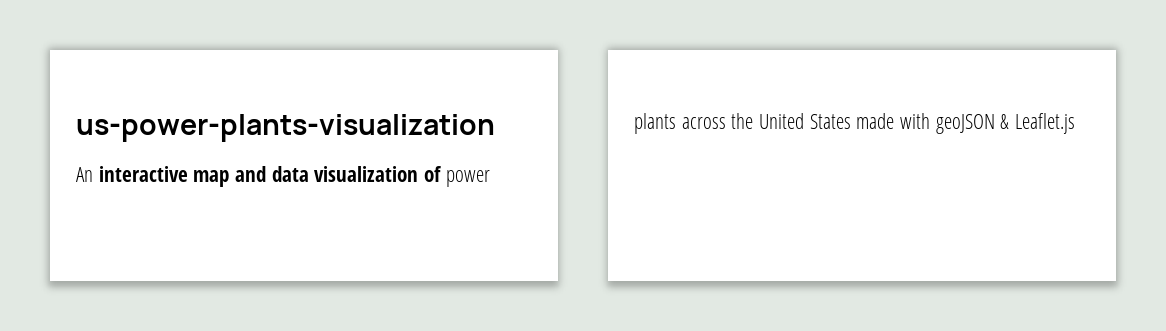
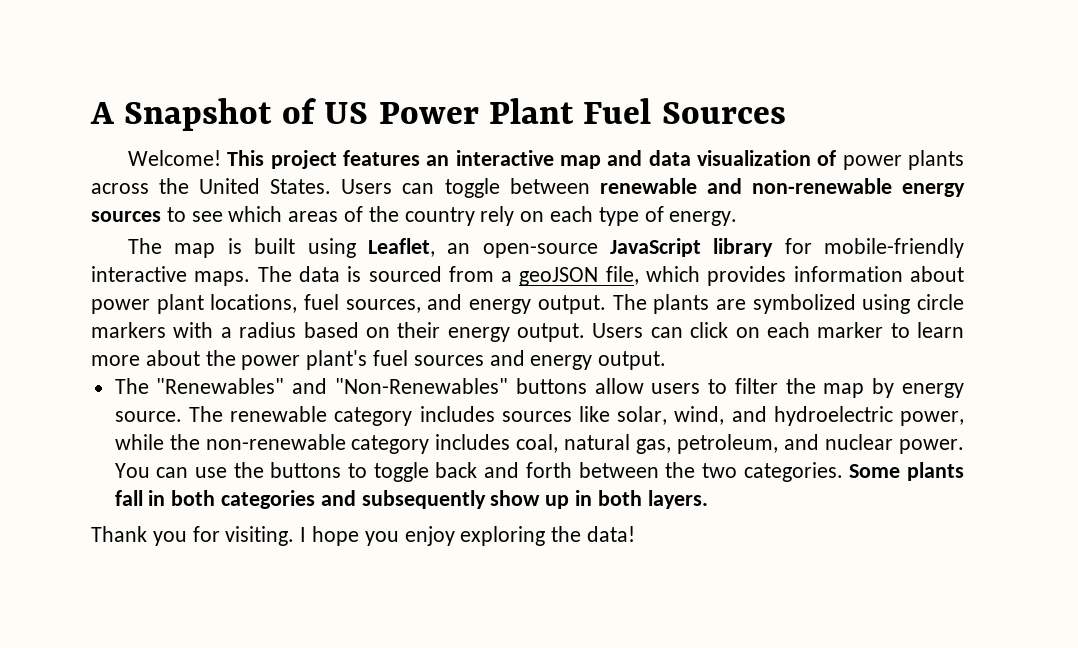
- us-power-plants-visualization
- An interactive map and data visualization of power plants across the United States made with geoJSON & Leaflet.js
+ A Snapshot of US Power Plant Fuel Sources
+ Welcome! This project features an interactive map and data visualization of power plants across the United States. Users can toggle between renewable and non-renewable energy sources to see which areas of the country rely on each type of energy.
+ The map is built using Leaflet, an open-source JavaScript library for mobile-friendly interactive maps. The data is sourced from a geoJSON file, which provides information about power plant locations, fuel sources, and energy output. The plants are symbolized using circle markers with a radius based on their energy output. Users can click on each marker to learn more about the power plant's fuel sources and energy output.
+ The "Renewables" and "Non-Renewables" buttons allow users to filter the map by energy source. The renewable category includes sources like solar, wind, and hydroelectric power, while the non-renewable category includes coal, natural gas, petroleum, and nuclear power. You can use the buttons to toggle back and forth between the two categories. Some plants fall in both categories and subsequently show up in both layers.
+ Thank you for visiting. I hope you enjoy exploring the data!

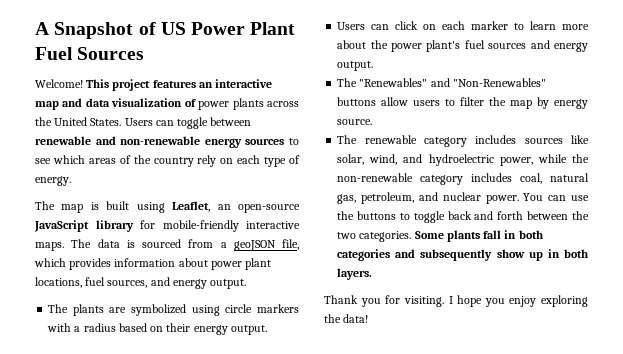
- The data is sourced from a geoJSON file, which provides information about power plant locations, fuel sources, and energy output. The plants are symbolized using circle markers with a radius based on their energy output. Users can click on each marker to learn more about the power plant's fuel sources and energy output.
+ The data is sourced from a geoJSON file, which provides information about power plant locations, fuel sources, and energy output.
+ The plants are symbolized using circle markers with a radius based on their energy output.
+ Users can click on each marker to learn more about the power plant's fuel sources and energy output.
- The "Renewables" and "Non-Renewables" buttons allow users to filter the map by energy source. The renewable category includes sources like solar, wind, and hydroelectric power, while the non-renewable category includes coal, natural gas, petroleum, and nuclear power.
+ The "Renewables" and "Non-Renewables" buttons allow users to filter the map by energy source.
+ The renewable category includes sources like solar, wind, and hydroelectric power, while the non-renewable category includes coal, natural gas, petroleum, and nuclear power.

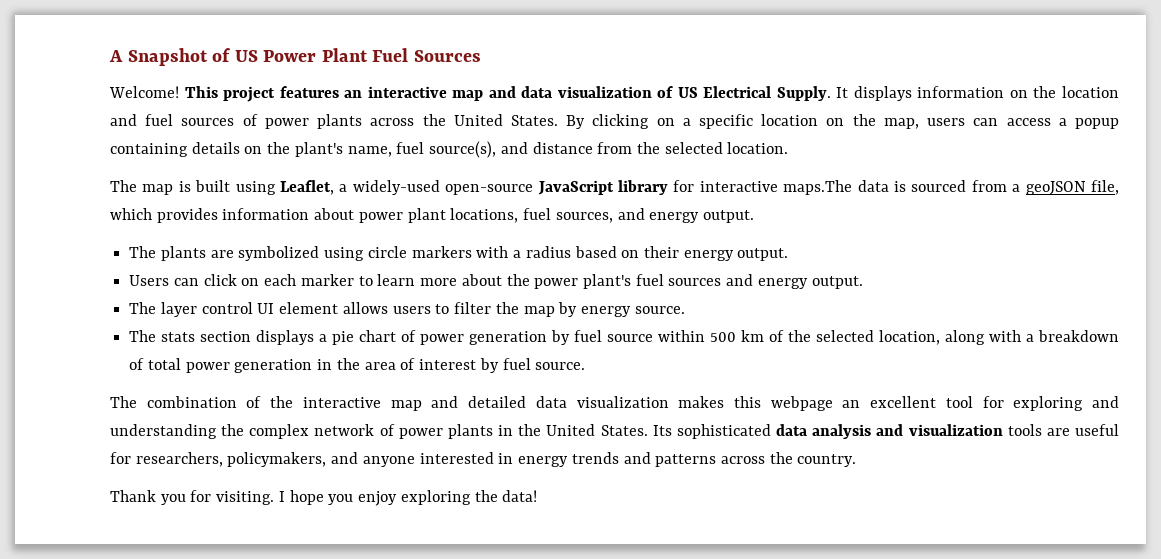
- This project features an interactive map and data visualization of power plants across the United States.
+ This project features an interactive map and data visualization of US Electrical Supply. It displays information on the location and fuel sources of power plants across the United States.
- Users can toggle between renewable and non-renewable energy sources to see which areas of the country rely on each type of energy.
+ By clicking on a specific location on the map, users can access a popup containing details on the plant's name, fuel source(s), and distance from the selected location.
- The map is built using Leaflet, an open-source JavaScript library for mobile-friendly interactive maps. The data is sourced from a geoJSON file, which provides information about power plant locations, fuel sources, and energy output.
+ The map is built using Leaflet, a widely-used open-source JavaScript library for interactive maps.The data is sourced from a geoJSON file, which provides information about power plant locations, fuel sources, and energy output.
- The "Renewables" and "Non-Renewables" buttons allow users to filter the map by energy source.
+ The layer control UI element allows users to filter the map by energy source.
- The renewable category includes sources like solar, wind, and hydroelectric power, while the non-renewable category includes coal, natural gas, petroleum, and nuclear power. You can use the buttons to toggle back and forth between the two categories. Some plants fall in both categories and subsequently show up in both layers.
+ The stats section displays a pie chart of power generation by fuel source within 500 km of the selected location, along with a breakdown of total power generation in the area of interest by fuel source.
+ The combination of the interactive map and detailed data visualization makes this webpage an excellent tool for exploring and understanding the complex network of power plants in the United States. Its sophisticated data analysis and visualization tools are useful for researchers, policymakers, and anyone interested in energy trends and patterns across the country.

